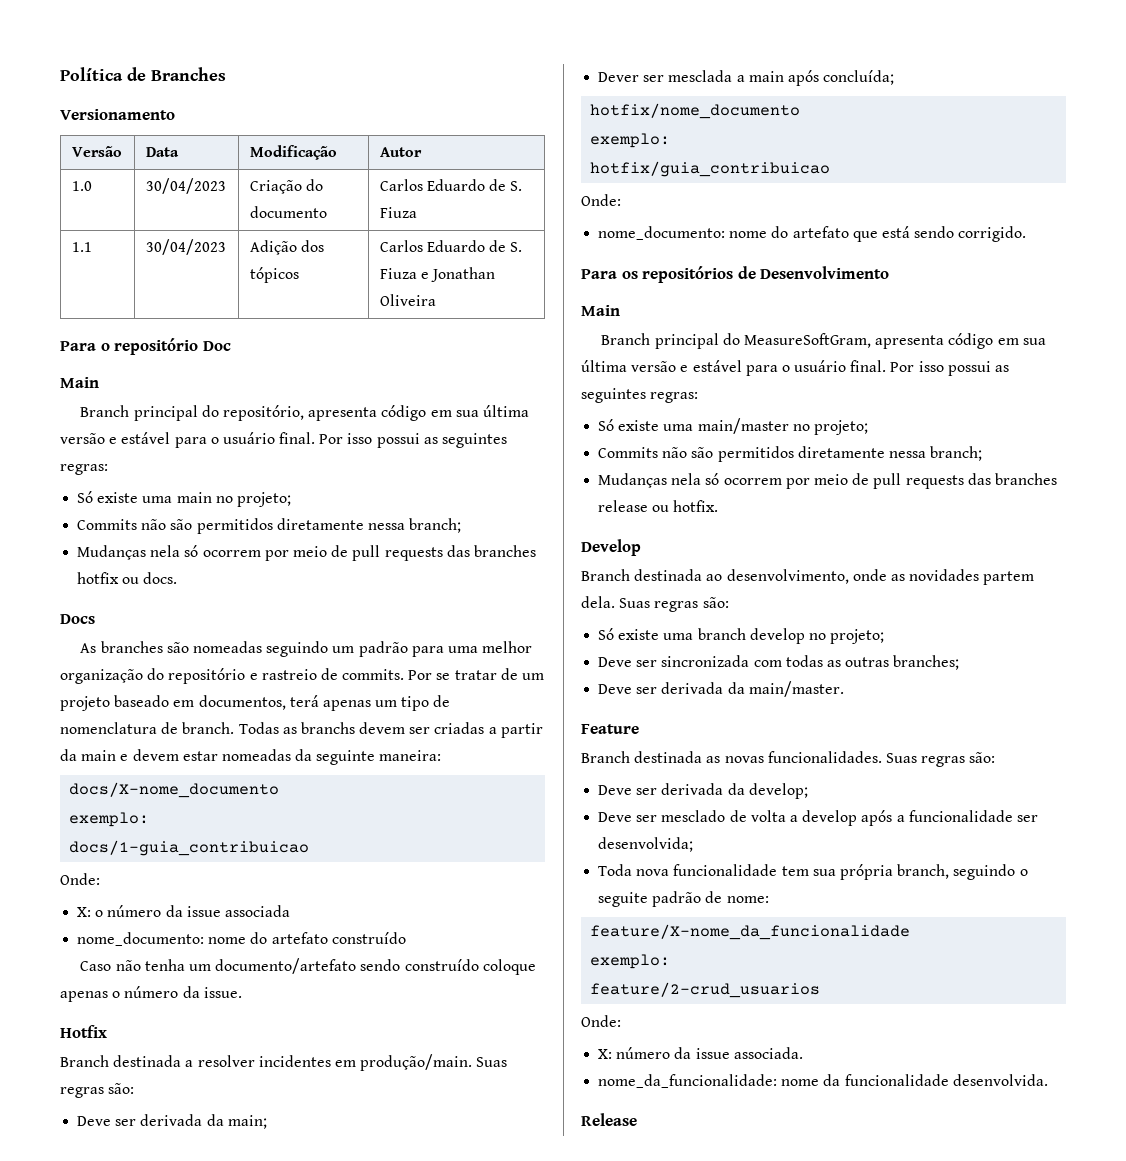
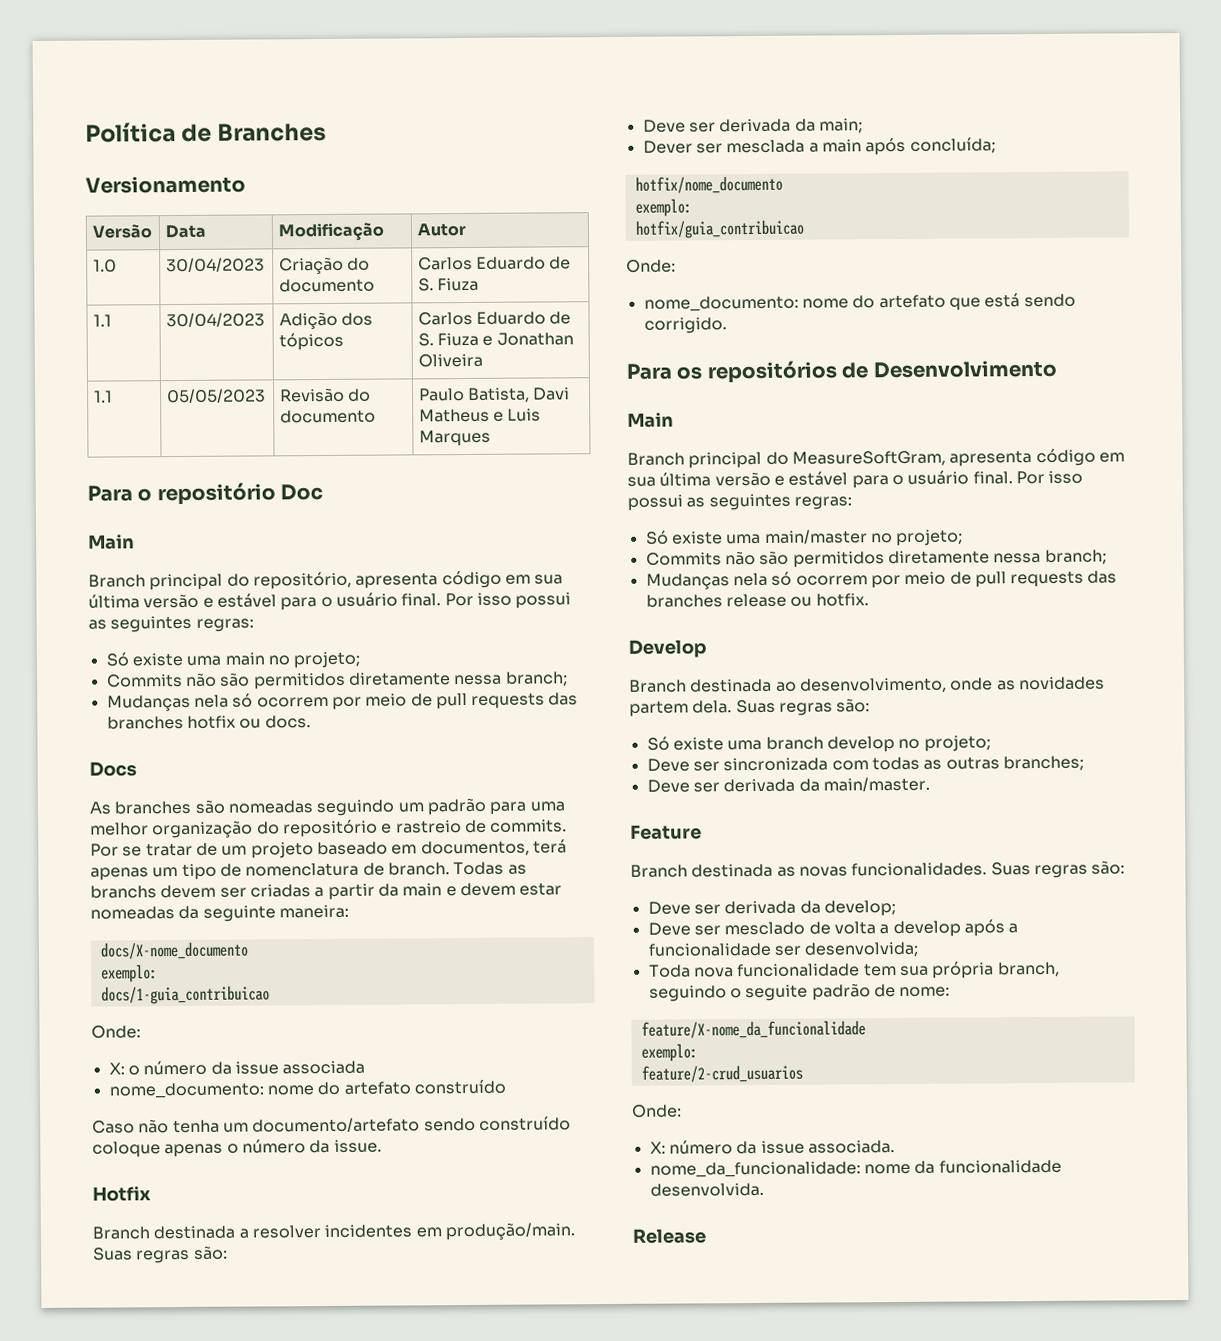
+ 1.1 | 05/05/2023 | Revisão do documento | Paulo Batista, Davi Matheus e Luis Marques

